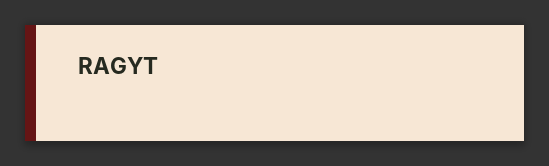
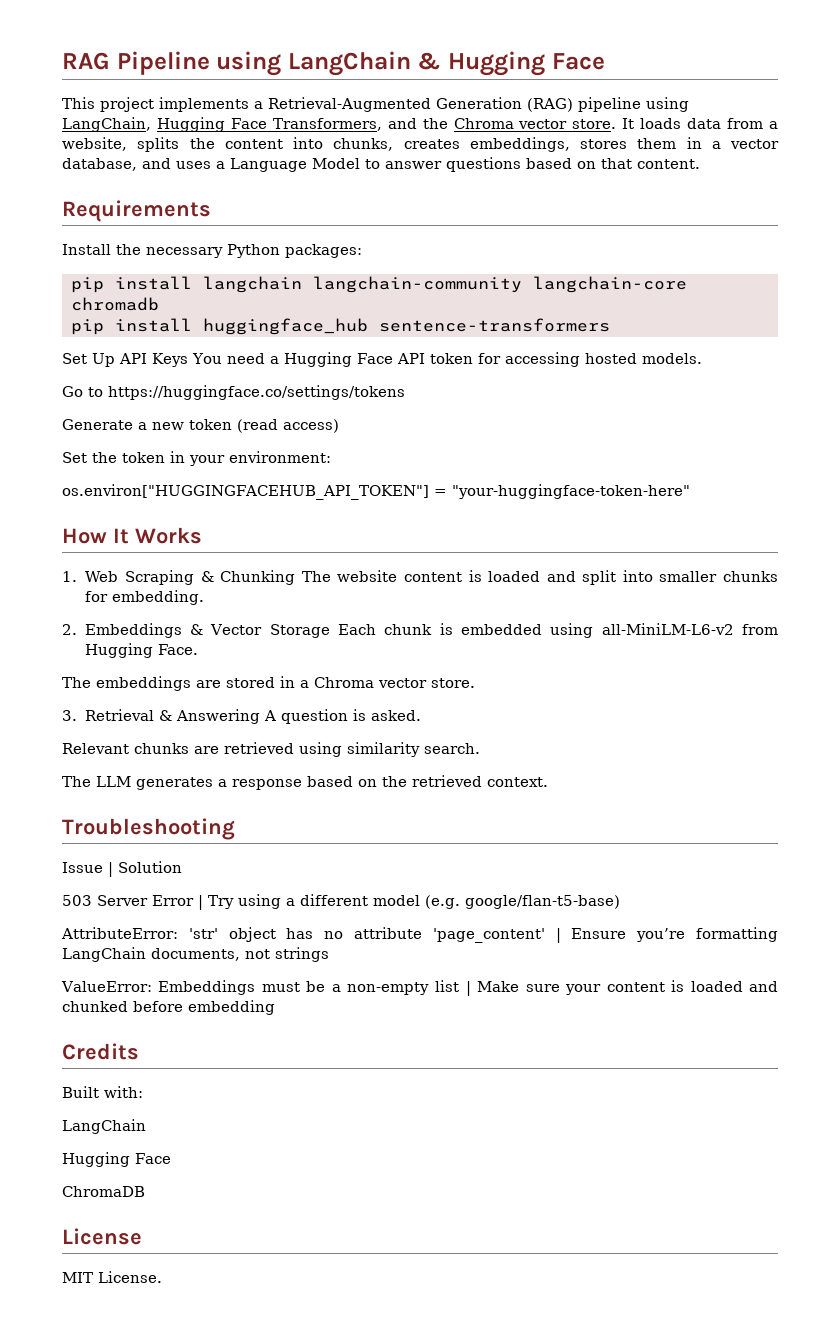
- RAGYT
+ RAG Pipeline using LangChain & Hugging Face
+ This project implements a Retrieval-Augmented Generation (RAG) pipeline using LangChain, Hugging Face Transformers, and the Chroma vector store. It loads data from a website, splits the content into chunks, creates embeddings, stores them in a vector database, and uses a Language Model to answer questions based on that content.
+ Requirements
+ Install the necessary Python packages:
+ pip install langchain langchain-community langchain-core chromadb
+ pip install huggingface_hub sentence-transformers
+ Set Up API Keys You need a Hugging Face API token for accessing hosted models.
+ Go to https://huggingface.co/settings/tokens
+ Generate a new token (read access)
+ Set the token in your environment:
+ os.environ["HUGGINGFACEHUB_API_TOKEN"] = "your-huggingface-token-here"
+ How It Works
+ 1. Web Scraping & Chunking The website content is loaded and split into smaller chunks for embedding.
+ 2. Embeddings & Vector Storage Each chunk is embedded using all-MiniLM-L6-v2 from Hugging Face.
+ The embeddings are stored in a Chroma vector store.
+ 3. Retrieval & Answering A question is asked.
+ Relevant chunks are retrieved using similarity search.
+ The LLM generates a response based on the retrieved context.
+ Troubleshooting
+ Issue | Solution
+ 503 Server Error | Try using a different model (e.g. google/flan-t5-base)
+ AttributeError: 'str' object has no attribute 'page_content' | Ensure you’re formatting LangChain documents, not strings
+ ValueError: Embeddings must be a non-empty list | Make sure your content is loaded and chunked before embedding
+ Credits
+ Built with:
+ LangChain
+ Hugging Face
+ ChromaDB
+ License
+ MIT License.

